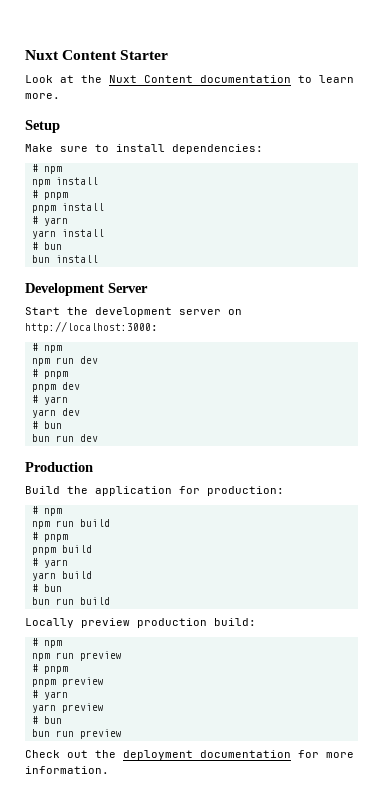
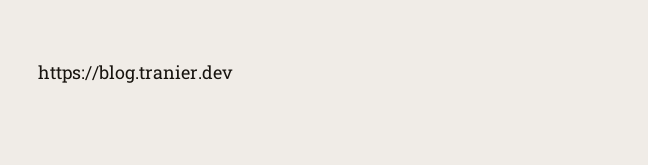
- Nuxt Content Starter
- Look at the Nuxt Content documentation to learn more.
- Setup
- Make sure to install dependencies:
- # npm
- npm install
- # pnpm
- pnpm install
- # yarn
- yarn install
- # bun
- bun install
- Development Server
- Start the development server on http://localhost:3000:
- # npm
- npm run dev
- # pnpm
- pnpm dev
- # yarn
- yarn dev
- # bun
- bun run dev
- Production
- Build the application for production:
- # npm
- npm run build
- # pnpm
- pnpm build
- # yarn
- yarn build
- # bun
- bun run build
- Locally preview production build:
- # npm
- npm run preview
- # pnpm
- pnpm preview
- # yarn
- yarn preview
- # bun
- bun run preview
- Check out the deployment documentation for more information.
+ https://blog.tranier.dev

